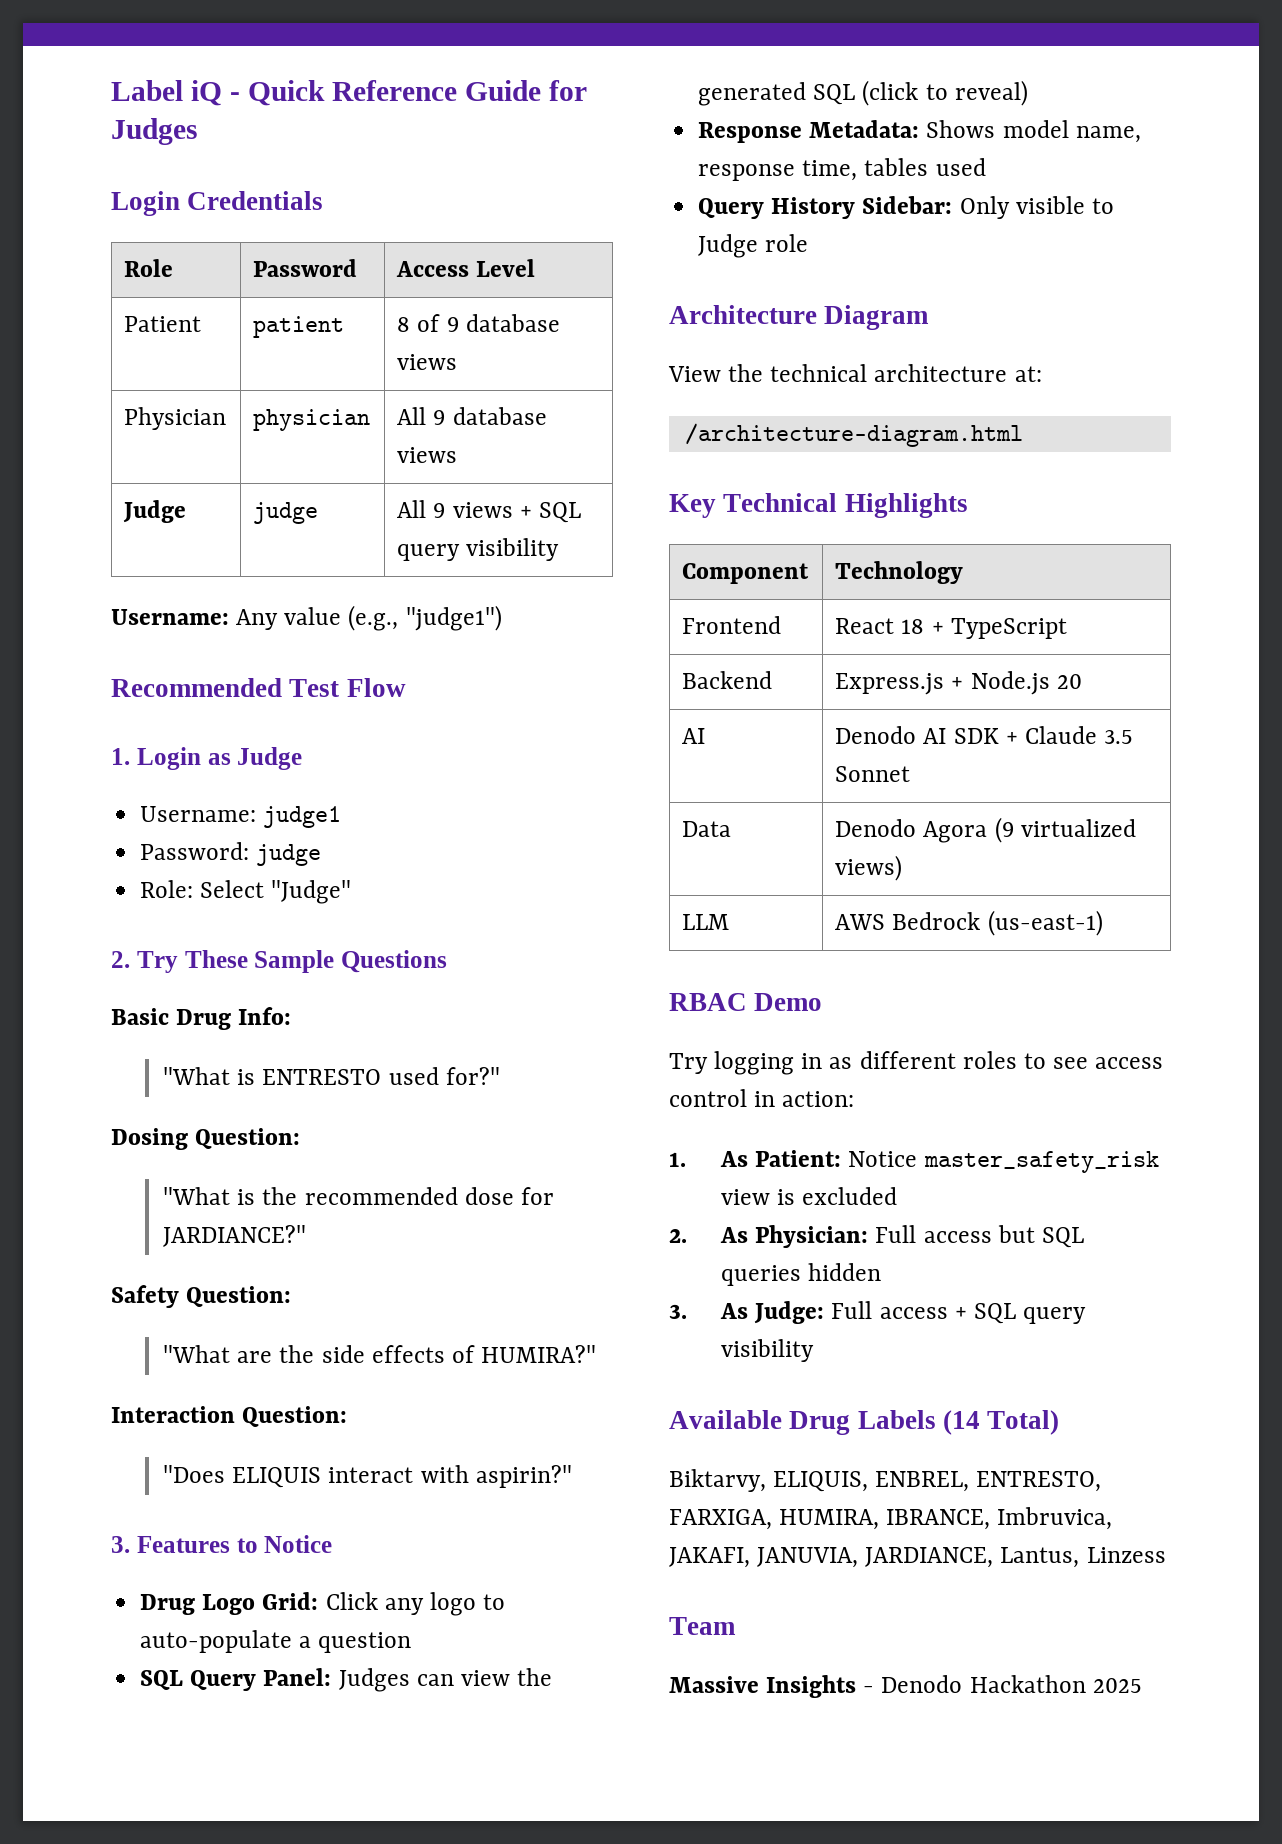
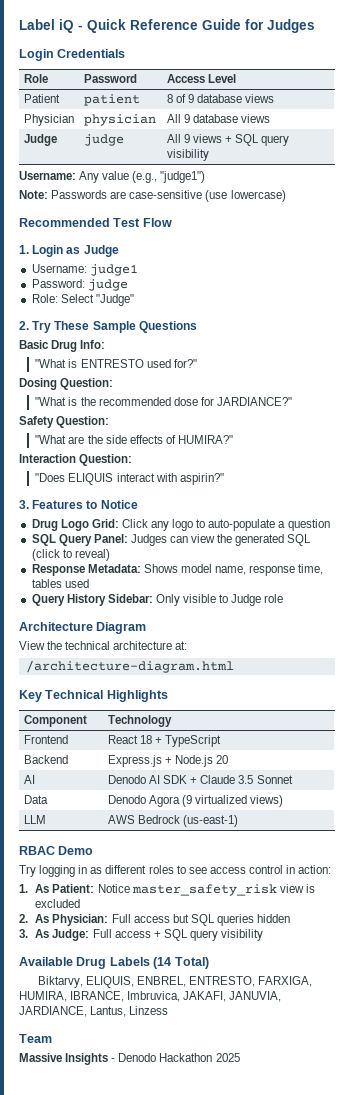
+ Note: Passwords are case-sensitive (use lowercase)

